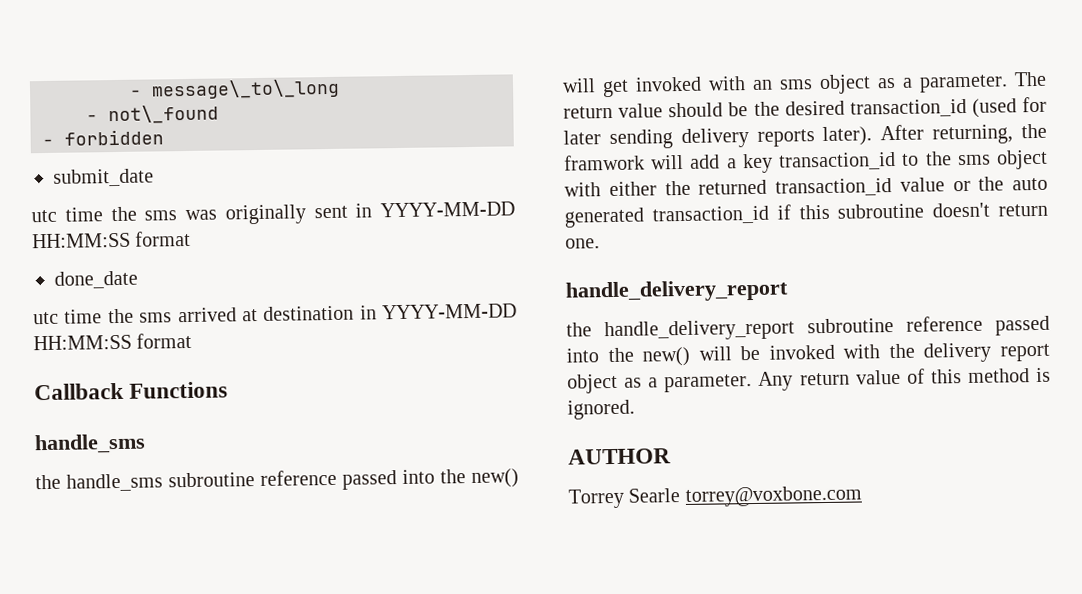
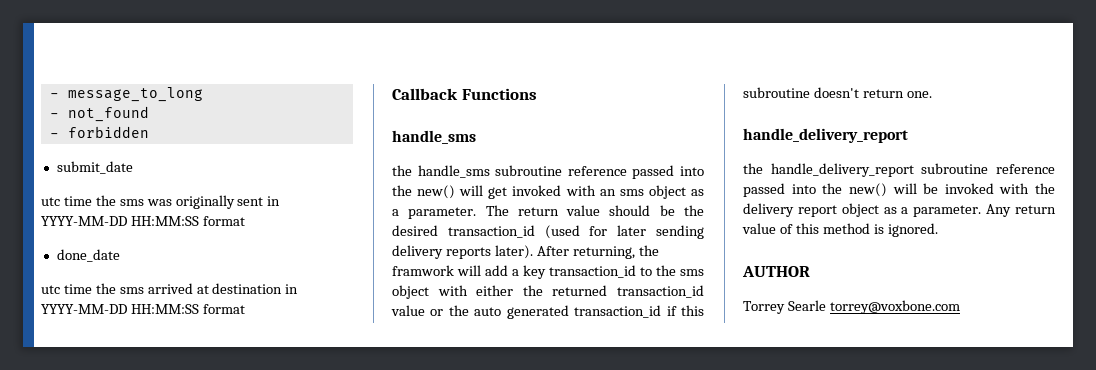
- - message\_to\_long
- - not\_found
+ - message_to_long
+ - not_found

